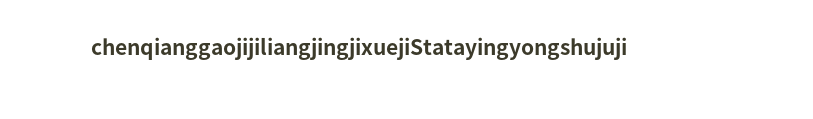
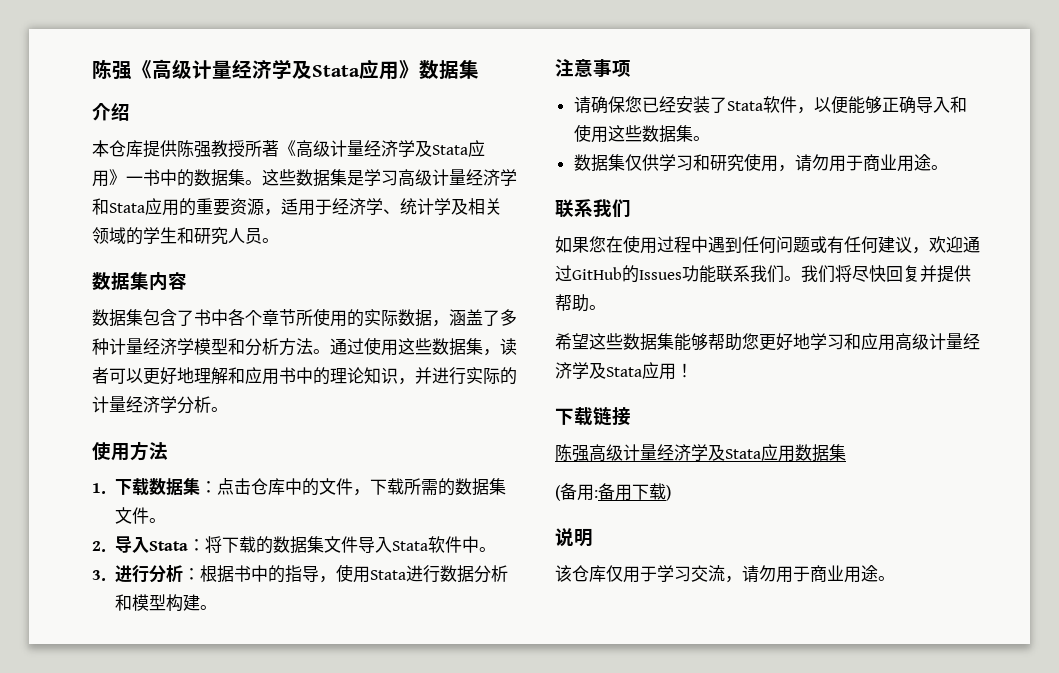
- chenqianggaojijiliangjingjixuejiStatayingyongshujuji
+ 陈强《高级计量经济学及Stata应用》数据集
+ 介绍
+ 本仓库提供陈强教授所著《高级计量经济学及Stata应用》一书中的数据集。这些数据集是学习高级计量经济学和Stata应用的重要资源，适用于经济学、统计学及相关领域的学生和研究人员。
+ 数据集内容
+ 数据集包含了书中各个章节所使用的实际数据，涵盖了多种计量经济学模型和分析方法。通过使用这些数据集，读者可以更好地理解和应用书中的理论知识，并进行实际的计量经济学分析。
+ 使用方法
+ 1.下载数据集：点击仓库中的文件，下载所需的数据集文件。
+ 2.导入Stata：将下载的数据集文件导入Stata软件中。
+ 3.进行分析：根据书中的指导，使用Stata进行数据分析和模型构建。
+ 注意事项
+ 请确保您已经安装了Stata软件，以便能够正确导入和使用这些数据集。
+ 数据集仅供学习和研究使用，请勿用于商业用途。
+ 联系我们
+ 如果您在使用过程中遇到任何问题或有任何建议，欢迎通过GitHub的Issues功能联系我们。我们将尽快回复并提供帮助。
+ 希望这些数据集能够帮助您更好地学习和应用高级计量经济学及Stata应用！
+ 下载链接
+ 陈强高级计量经济学及Stata应用数据集
+ (备用:备用下载)
+ 说明
+ 该仓库仅用于学习交流，请勿用于商业用途。

